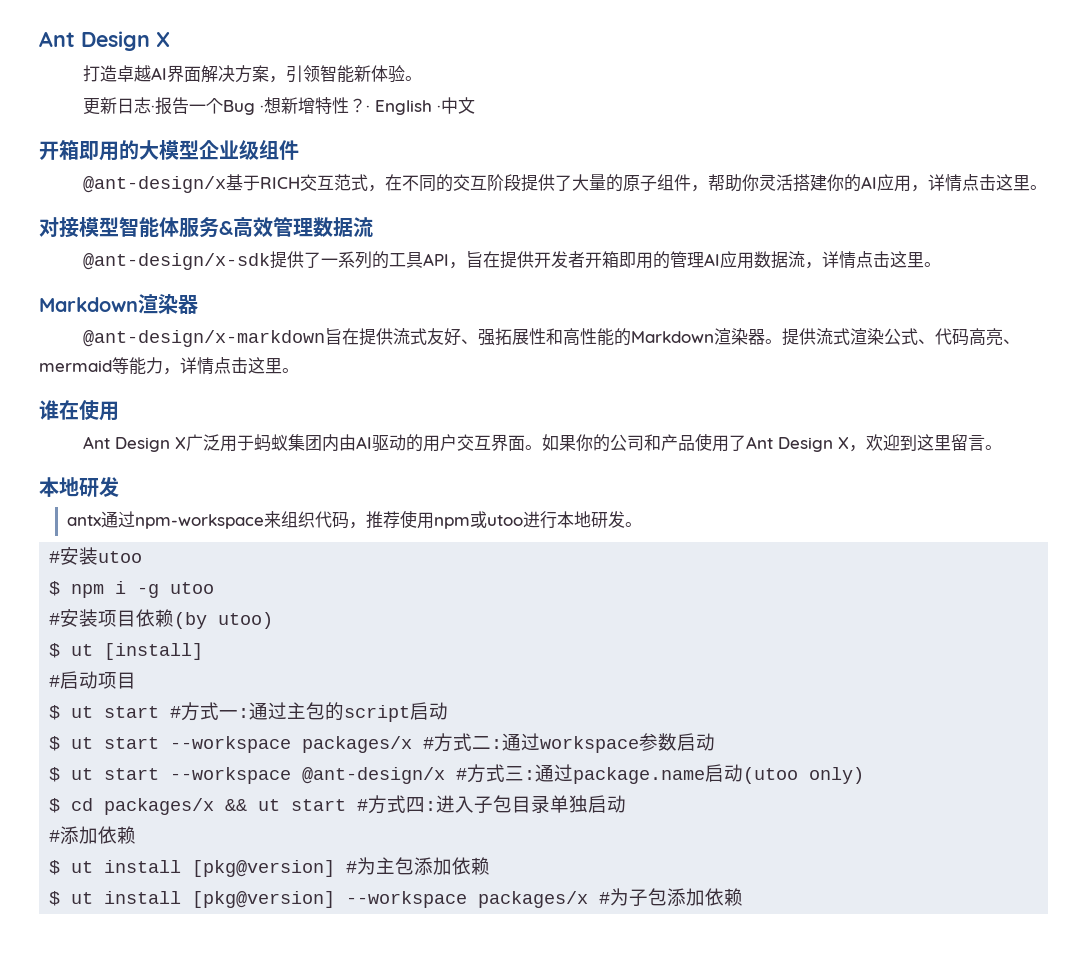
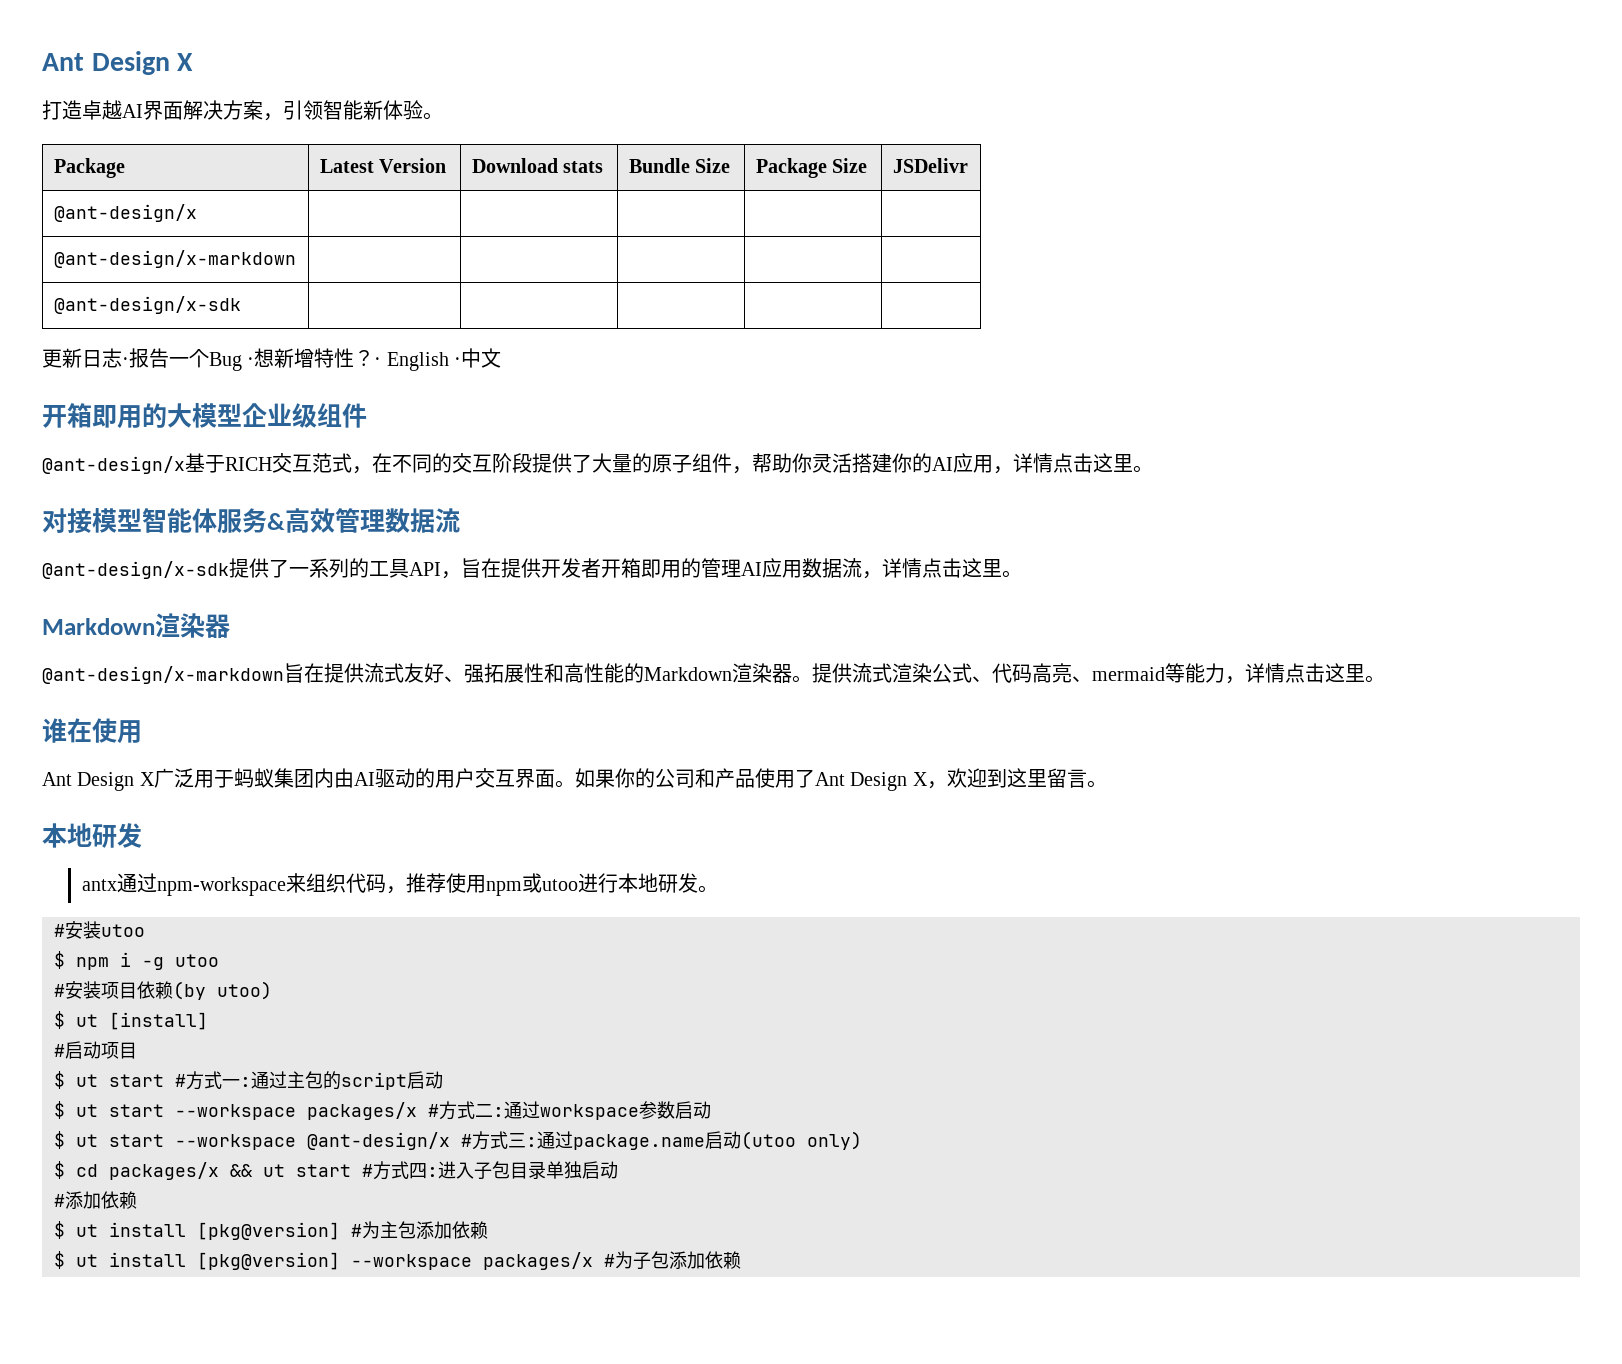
+ Package | Latest Version | Download stats | Bundle Size | Package Size | JSDelivr
+ @ant-design/x | | | | |
+ @ant-design/x-markdown | | | | |
+ @ant-design/x-sdk | | | | |

